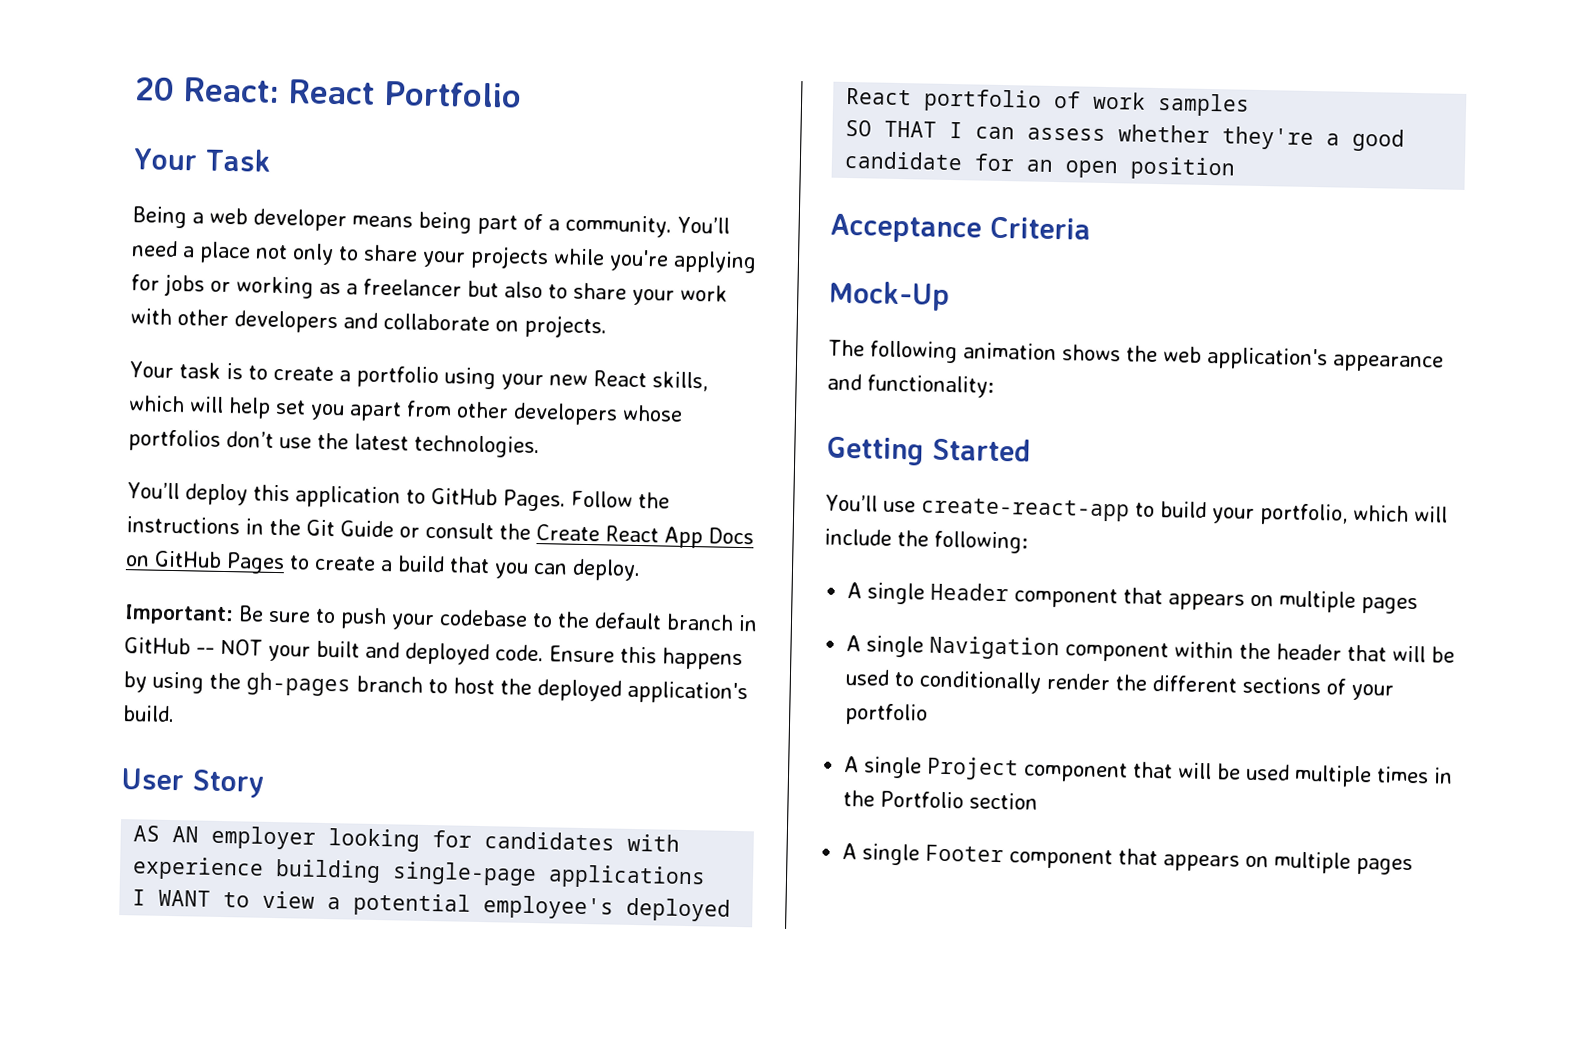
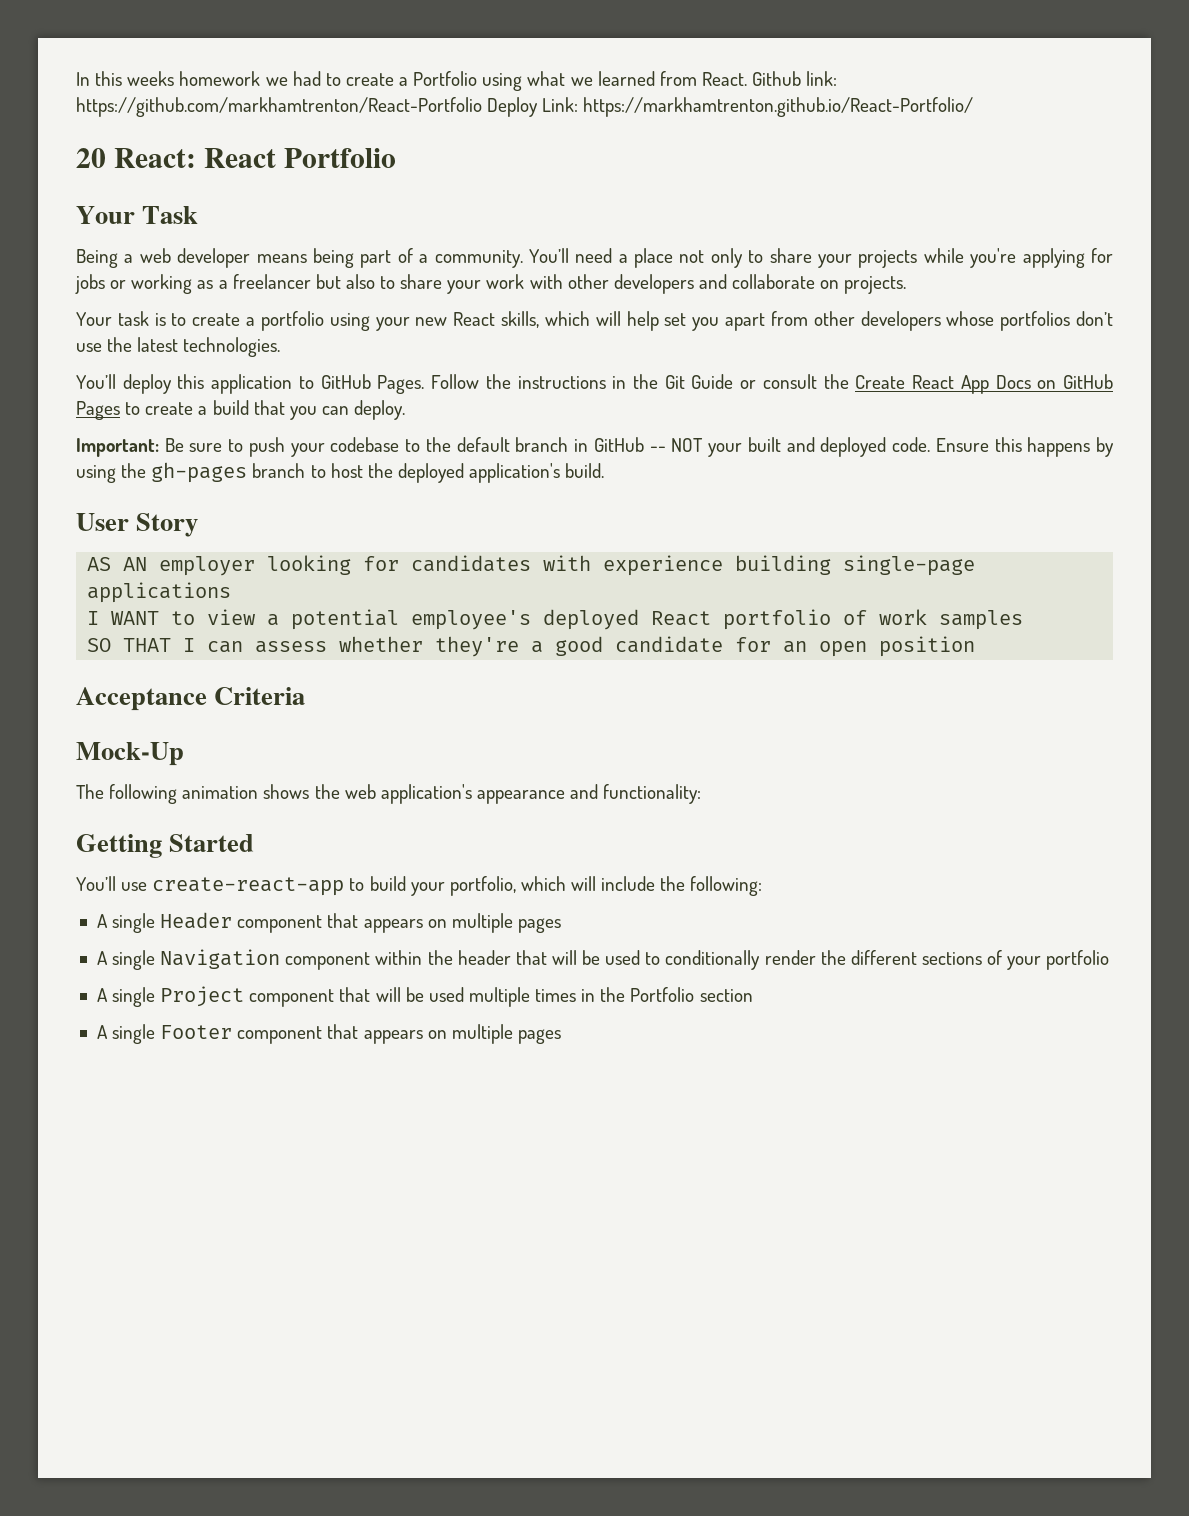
+ In this weeks homework we had to create a Portfolio using what we learned from React. Github link: https://github.com/markhamtrenton/React-Portfolio Deploy Link: https://markhamtrenton.github.io/React-Portfolio/

